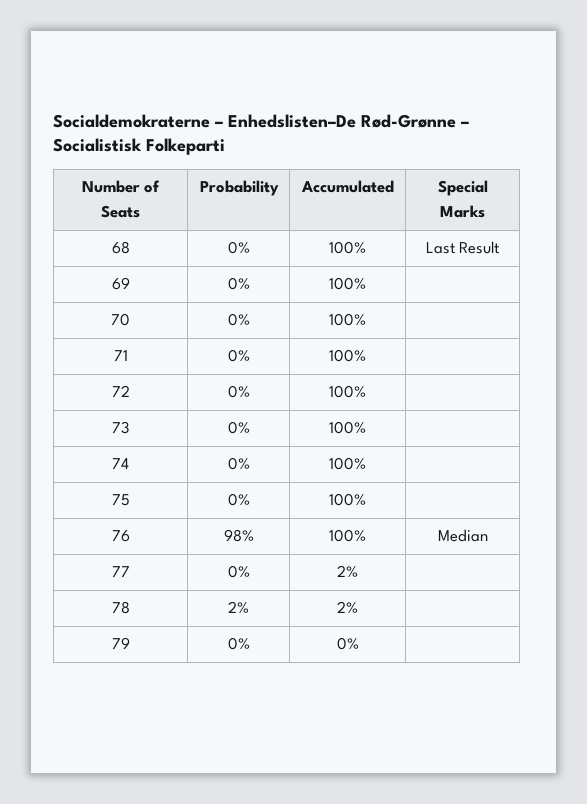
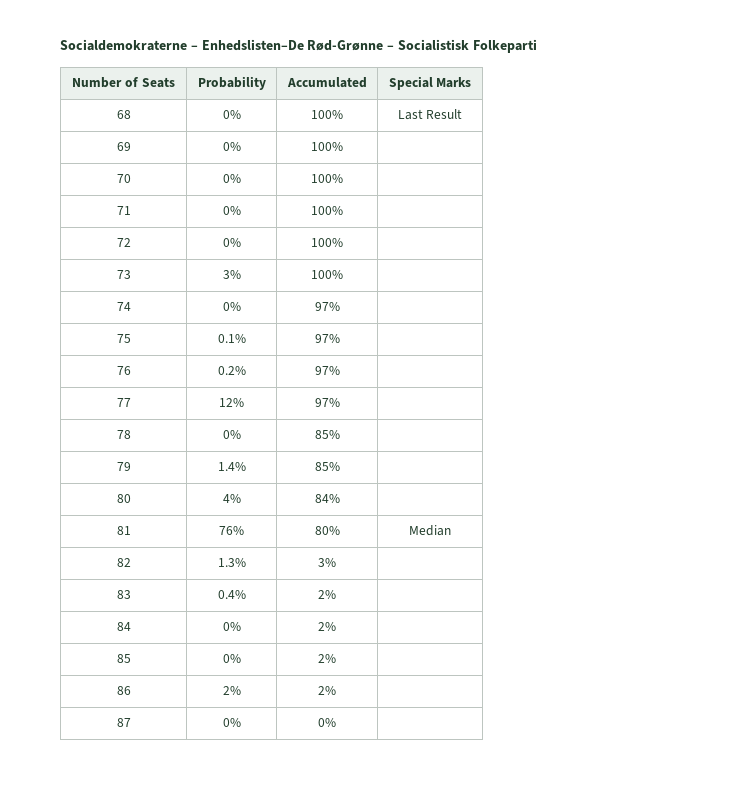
- 73 | 0% | 100% |
+ 73 | 3% | 100% |
- 74 | 0% | 100% |
+ 74 | 0% | 97% |
- 75 | 0% | 100% |
+ 75 | 0.1% | 97% |
- 76 | 98% | 100% | Median
- 77 | 0% | 2% |
- 78 | 2% | 2% |
+ 76 | 0.2% | 97% |
+ 77 | 12% | 97% |
+ 78 | 0% | 85% |
+ 79 | 1.4% | 85% |
+ 80 | 4% | 84% |
+ 81 | 76% | 80% | Median
+ 82 | 1.3% | 3% |
+ 83 | 0.4% | 2% |
+ 84 | 0% | 2% |
+ 85 | 0% | 2% |
+ 86 | 2% | 2% |
- 79 | 0% | 0% |
+ 87 | 0% | 0% |

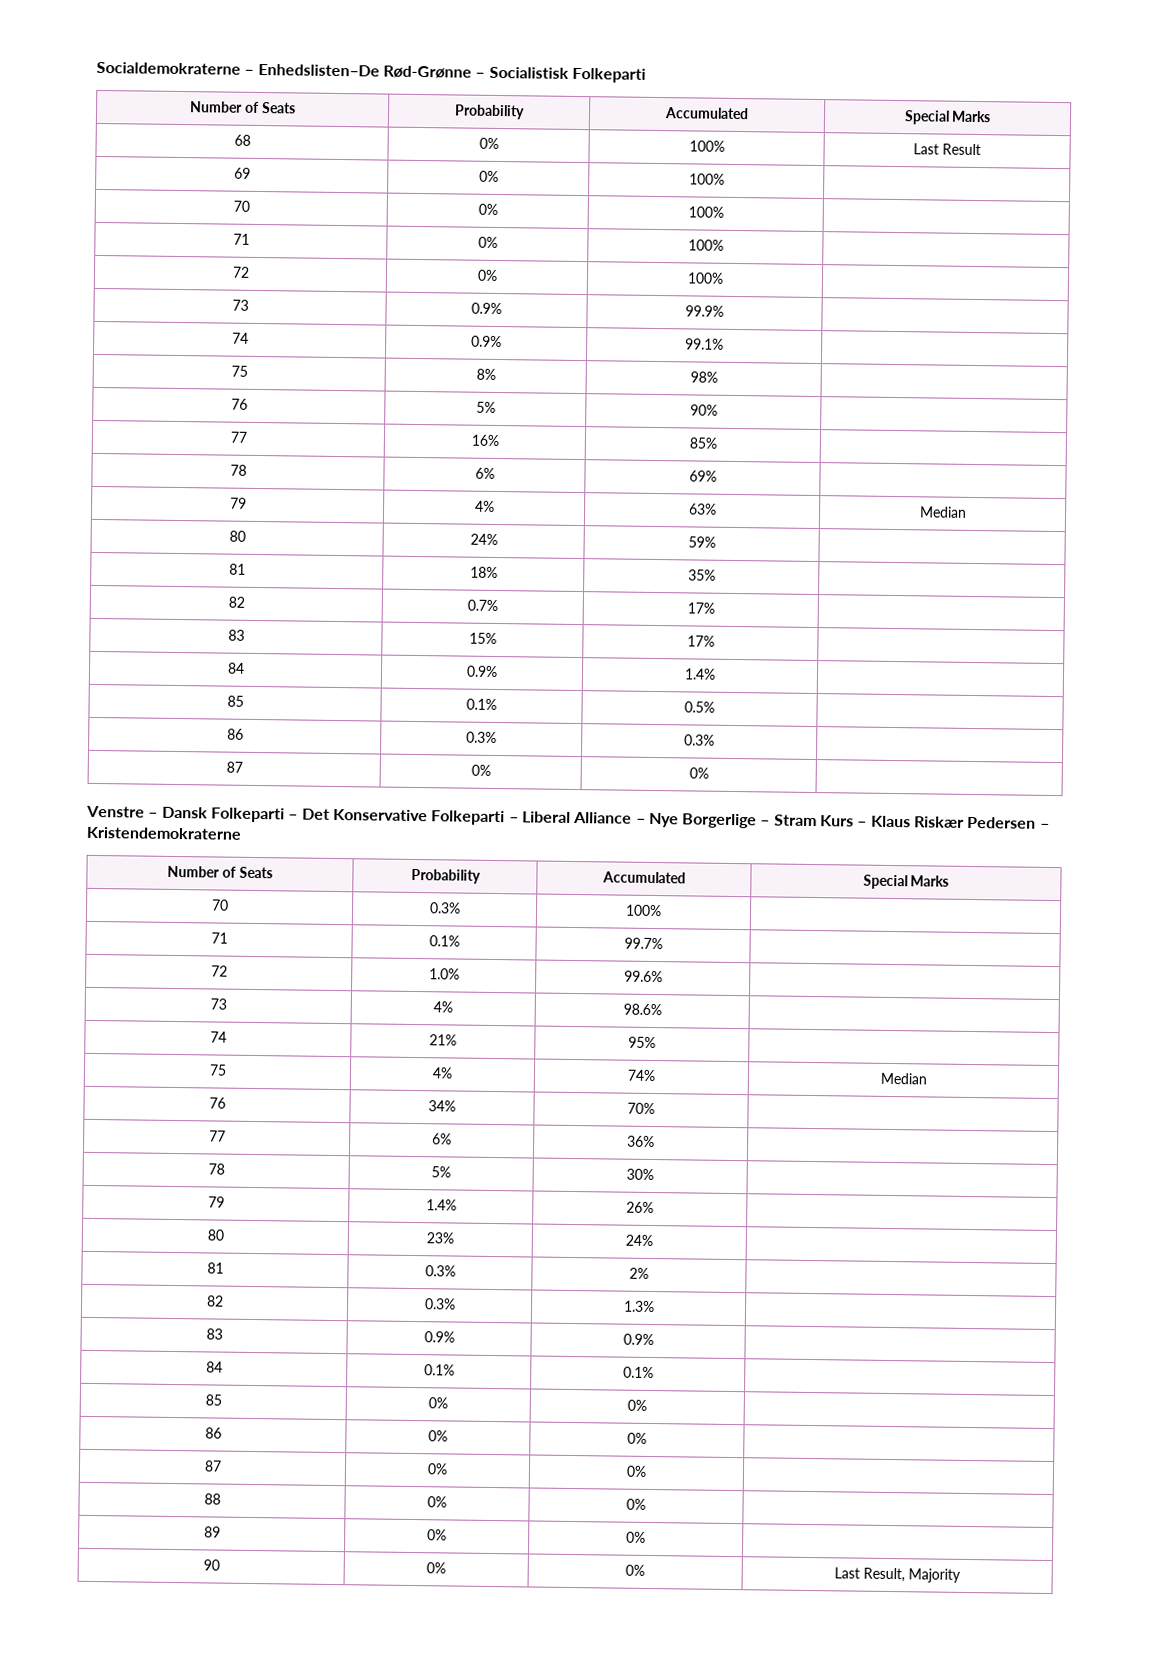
- 73 | 3% | 100% |
- 74 | 0% | 97% |
- 75 | 0.1% | 97% |
- 76 | 0.2% | 97% |
- 77 | 12% | 97% |
- 78 | 0% | 85% |
- 79 | 1.4% | 85% |
- 80 | 4% | 84% |
- 81 | 76% | 80% | Median
- 82 | 1.3% | 3% |
- 83 | 0.4% | 2% |
- 84 | 0% | 2% |
- 85 | 0% | 2% |
- 86 | 2% | 2% |
+ 73 | 0.9% | 99.9% |
+ 74 | 0.9% | 99.1% |
+ 75 | 8% | 98% |
+ 76 | 5% | 90% |
+ 77 | 16% | 85% |
+ 78 | 6% | 69% |
+ 79 | 4% | 63% | Median
+ 80 | 24% | 59% |
+ 81 | 18% | 35% |
+ 82 | 0.7% | 17% |
+ 83 | 15% | 17% |
+ 84 | 0.9% | 1.4% |
+ 85 | 0.1% | 0.5% |
+ 86 | 0.3% | 0.3% |
  87 | 0% | 0% |
+ Venstre – Dansk Folkeparti – Det Konservative Folkeparti – Liberal Alliance – Nye Borgerlige – Stram Kurs – Klaus Riskær Pedersen – Kristendemokraterne
+ Number of Seats | Probability | Accumulated | Special Marks
+ 70 | 0.3% | 100% |
+ 71 | 0.1% | 99.7% |
+ 72 | 1.0% | 99.6% |
+ 73 | 4% | 98.6% |
+ 74 | 21% | 95% |
+ 75 | 4% | 74% | Median
+ 76 | 34% | 70% |
+ 77 | 6% | 36% |
+ 78 | 5% | 30% |
+ 79 | 1.4% | 26% |
+ 80 | 23% | 24% |
+ 81 | 0.3% | 2% |
+ 82 | 0.3% | 1.3% |
+ 83 | 0.9% | 0.9% |
+ 84 | 0.1% | 0.1% |
+ 85 | 0% | 0% |
+ 86 | 0% | 0% |
+ 87 | 0% | 0% |
+ 88 | 0% | 0% |
+ 89 | 0% | 0% |
+ 90 | 0% | 0% | Last Result, Majority

